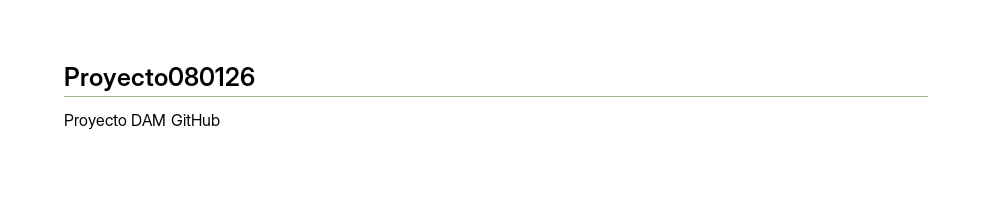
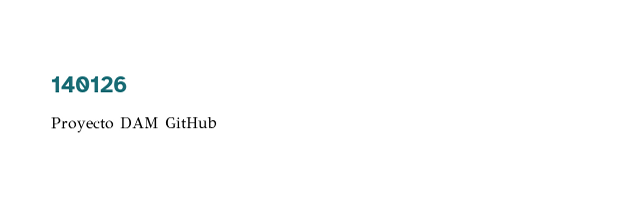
- Proyecto080126
+ 140126

